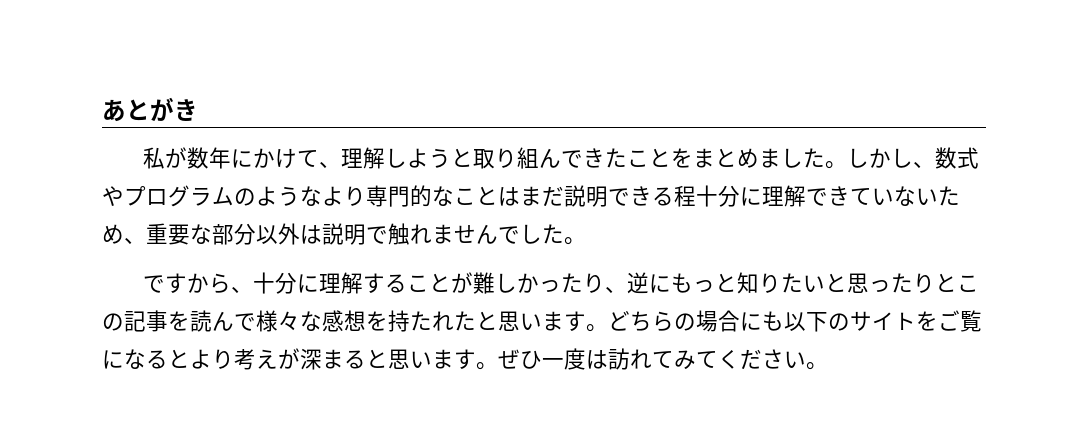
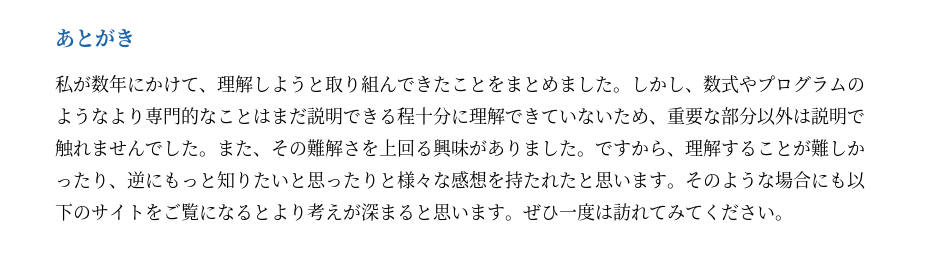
- しかし、数式やプログラムのようなより専門的なことはまだ説明できる程十分に理解できていないため、重要な部分以外は説明で触れませんでした。
- ですから、十分に理解することが難しかったり、逆にもっと知りたいと思ったりとこの記事を読んで様々な感想を持たれたと思います。
+ しかし、数式やプログラムのようなより専門的なことはまだ説明できる程十分に理解できていないため、重要な部分以外は説明で触れませんでした。また、その難解さを上回る興味がありました。ですから、理解することが難しかったり、逆にもっと知りたいと思ったりと様々な感想を持たれたと思います。
- どちらの場合にも以下のサイトをご覧になるとより考えが深まると思います。
+ そのような場合にも以下のサイトをご覧になるとより考えが深まると思います。

